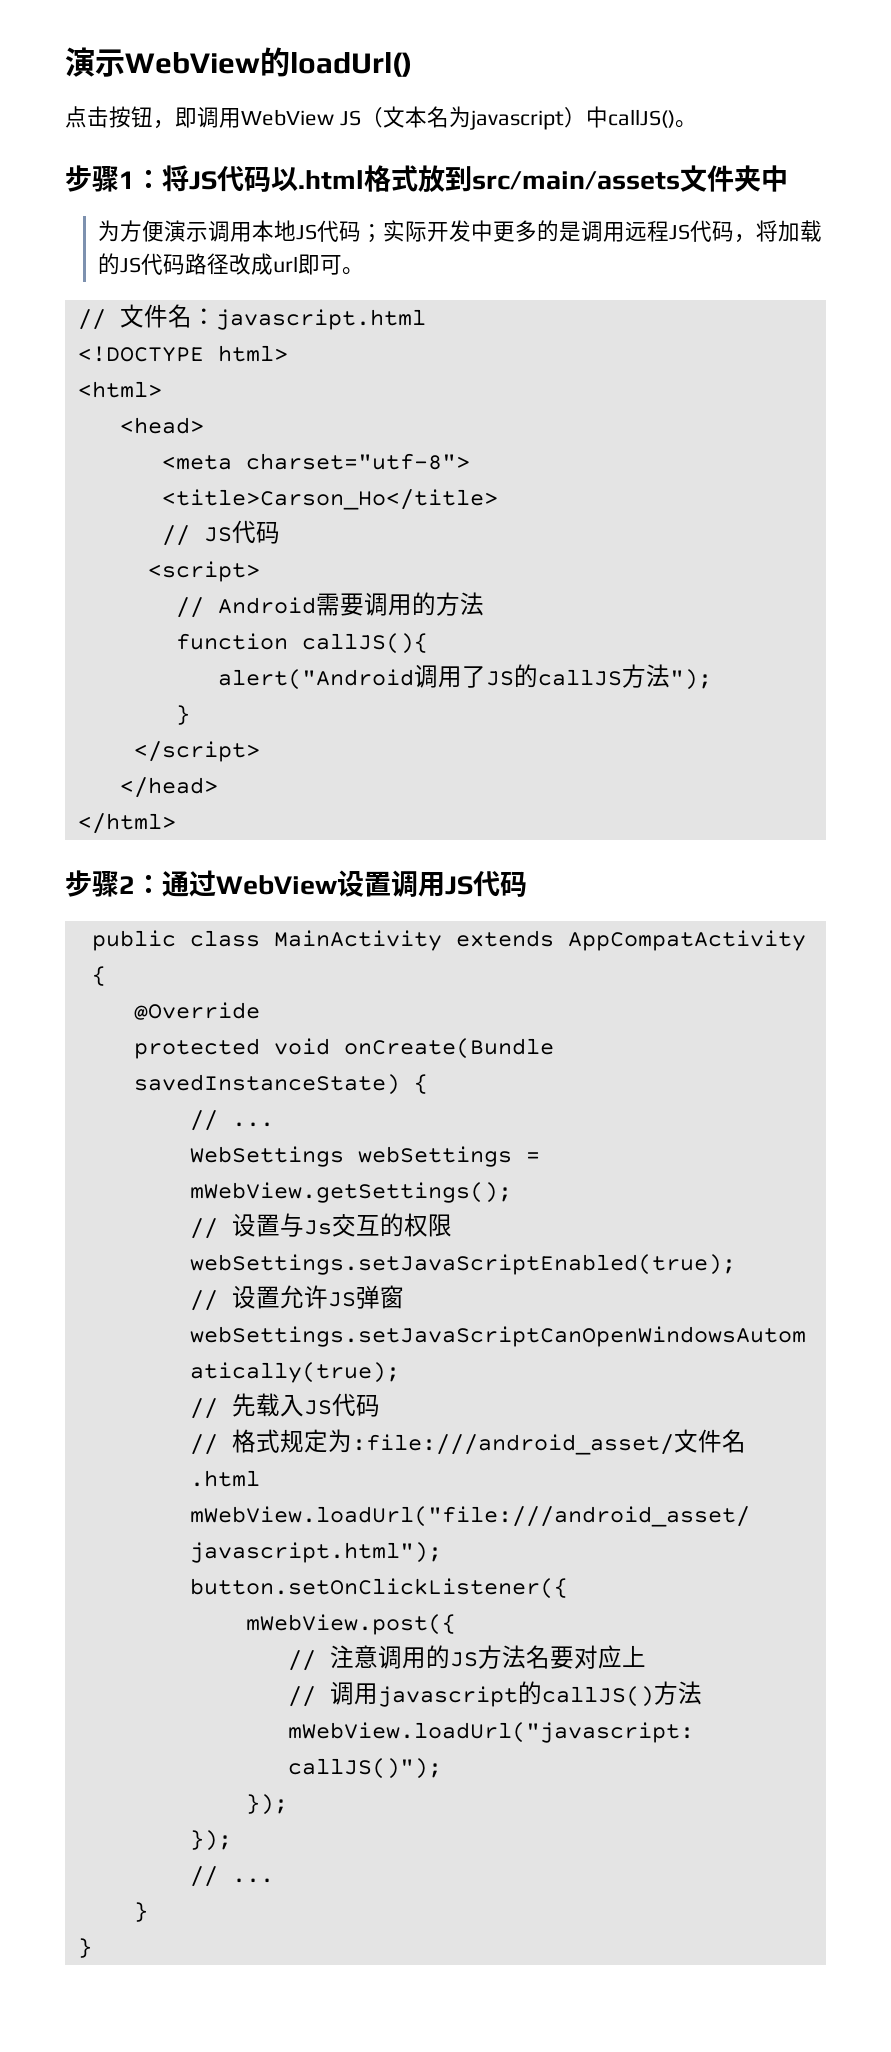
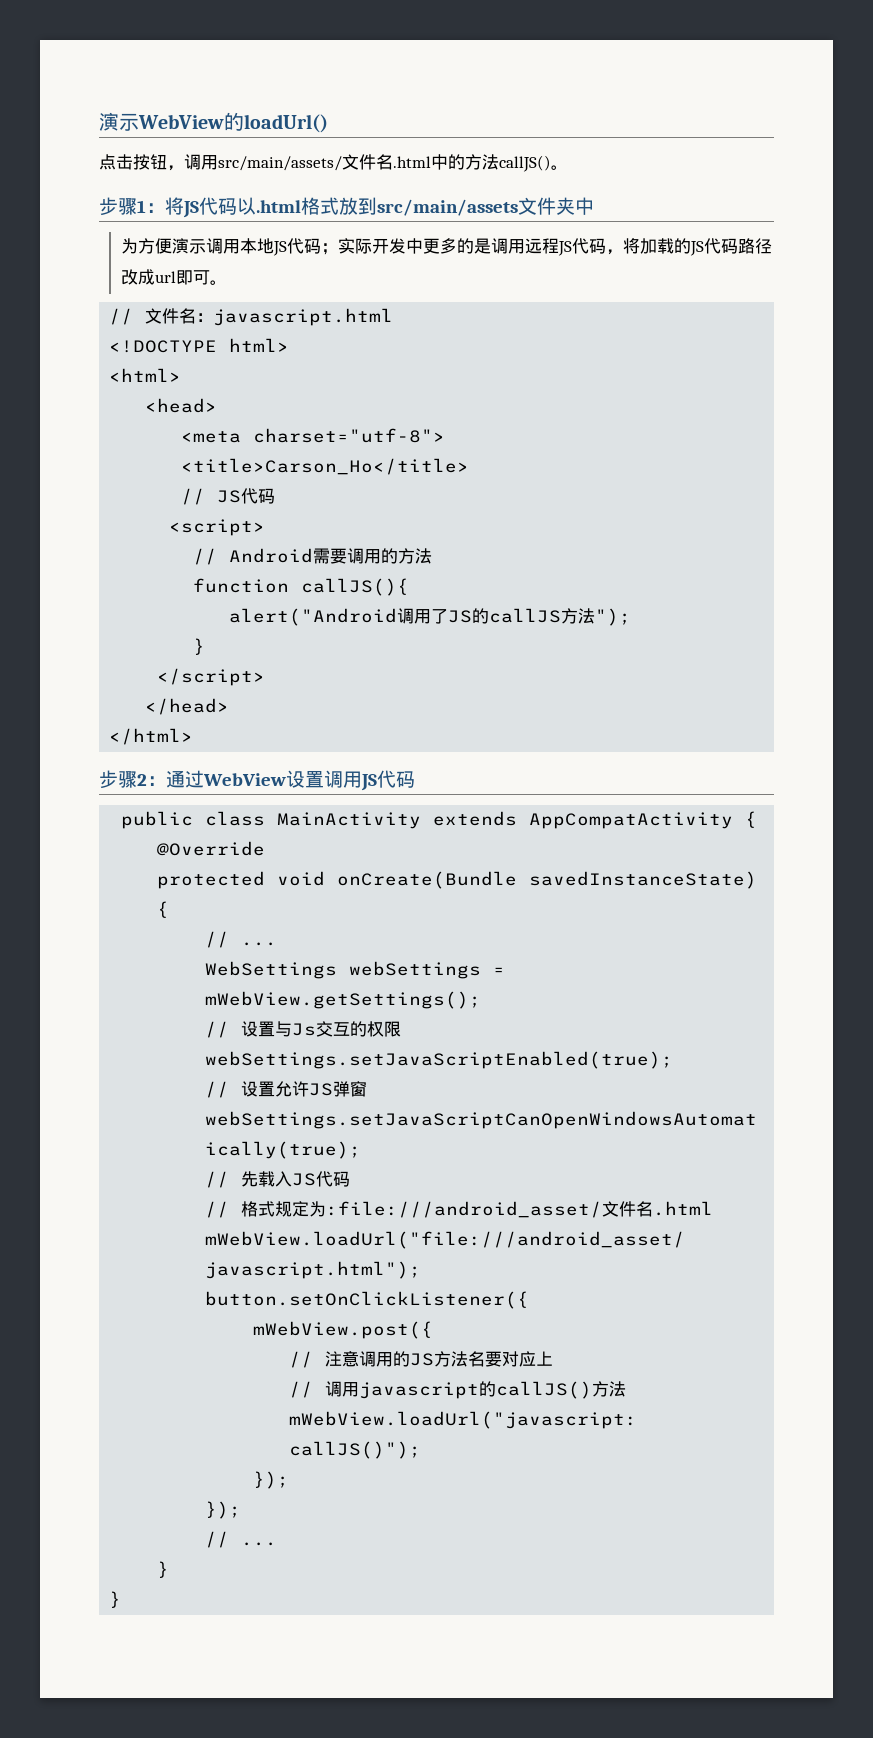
- 点击按钮，即调用WebView JS（文本名为javascript）中callJS()。
+ 点击按钮，调用src/main/assets/文件名.html中的方法callJS()。

